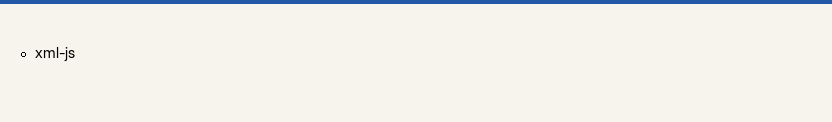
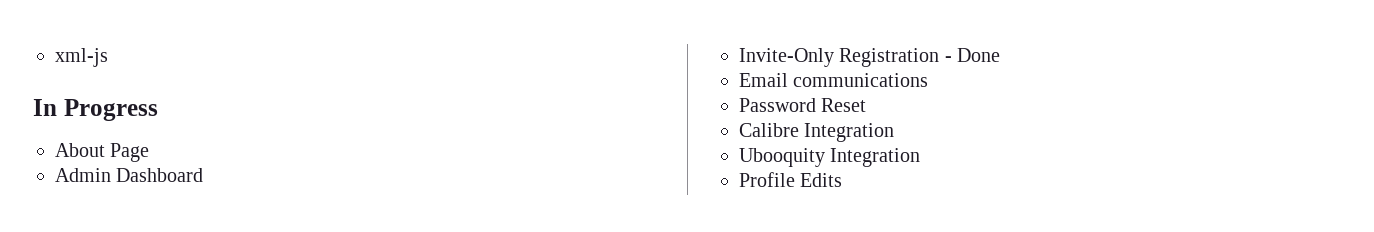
+ In Progress
+ About Page
+ Admin Dashboard
+ Invite-Only Registration - Done
+ Email communications
+ Password Reset
+ Calibre Integration
+ Ubooquity Integration
+ Profile Edits

